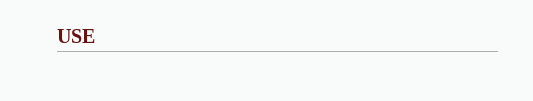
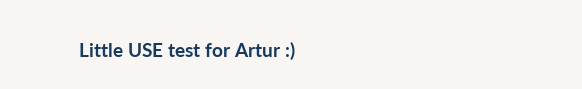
- USE
+ Little USE test for Artur :)

